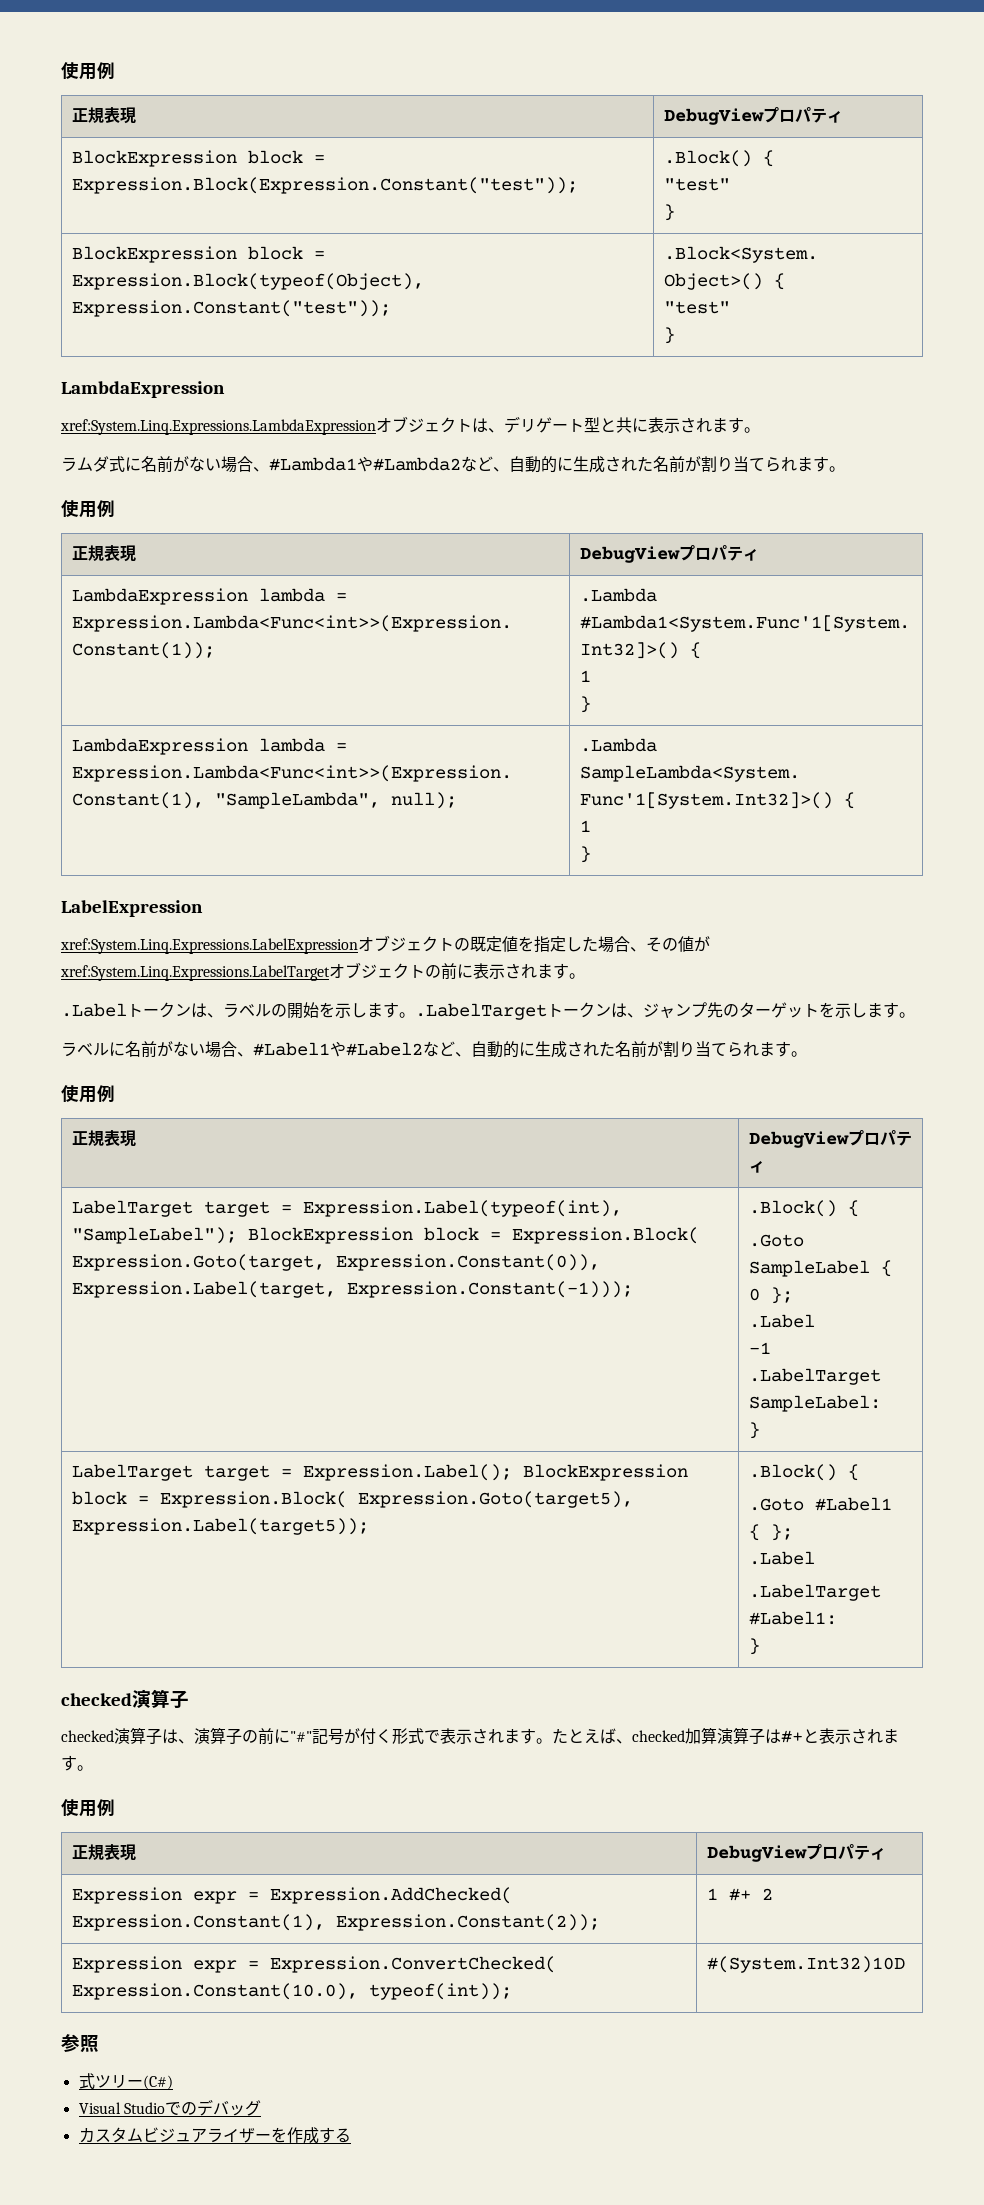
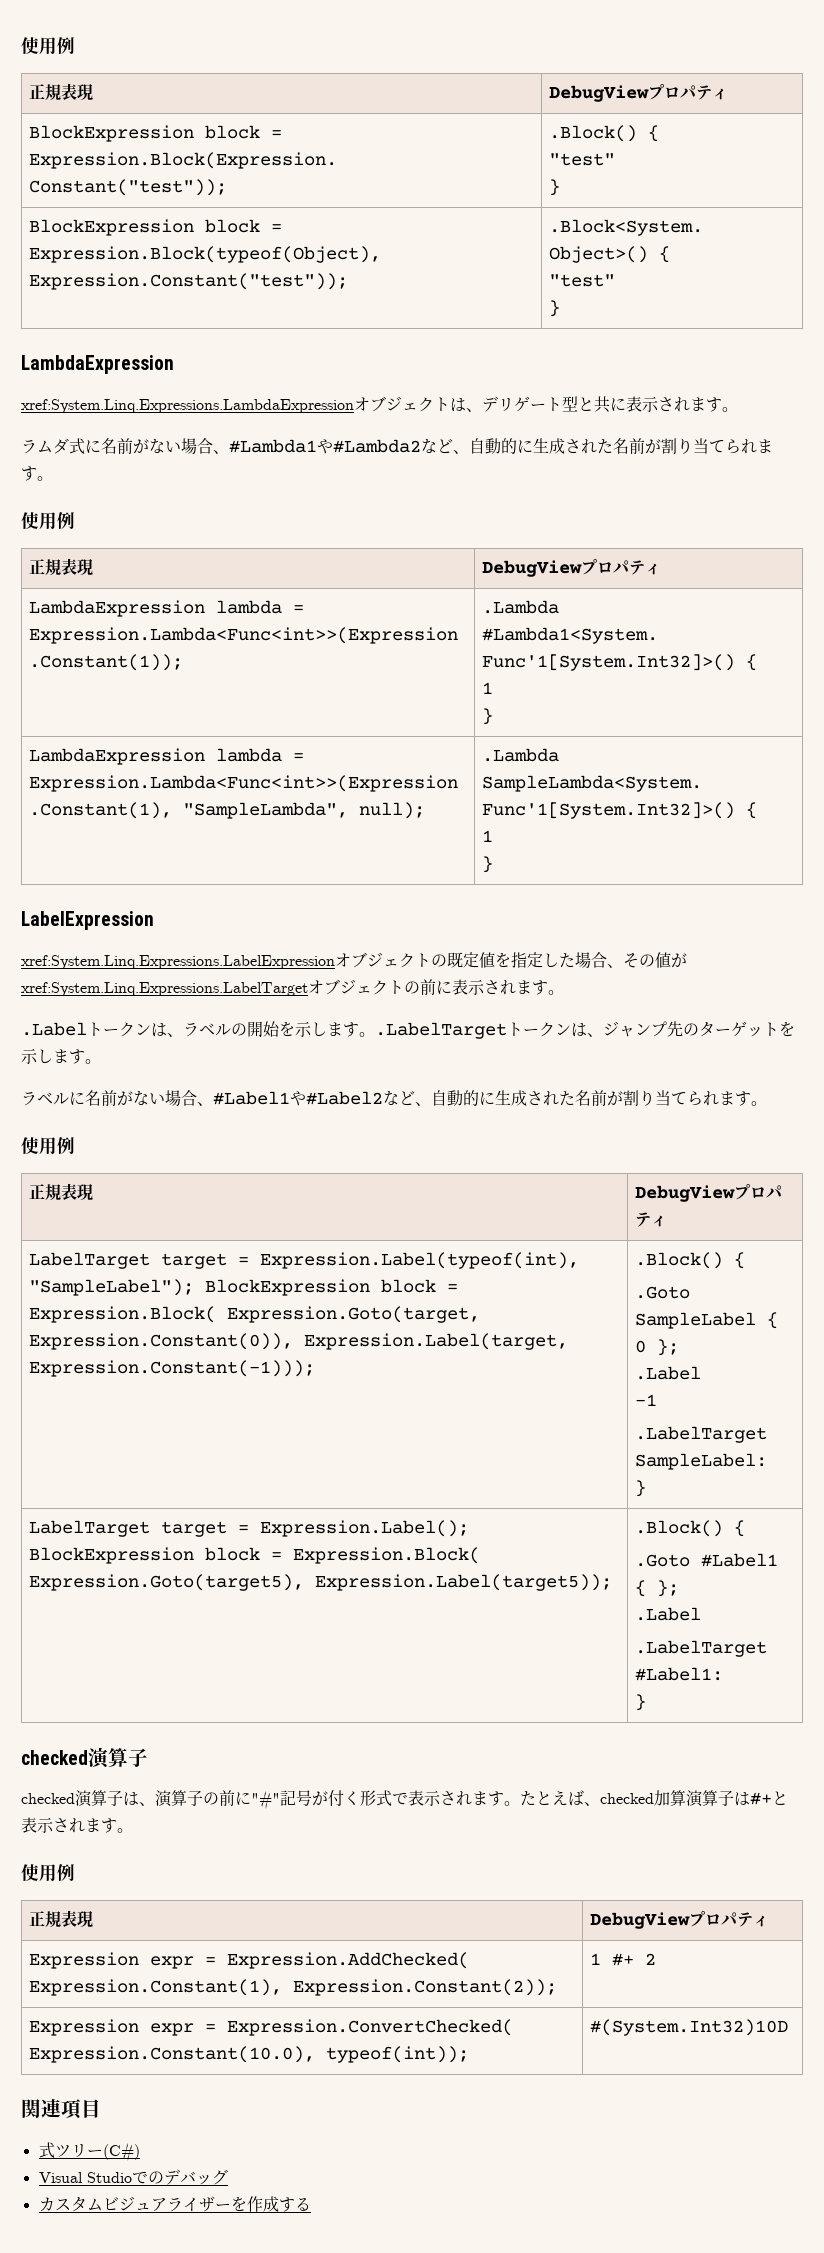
- 参照
+ 関連項目

